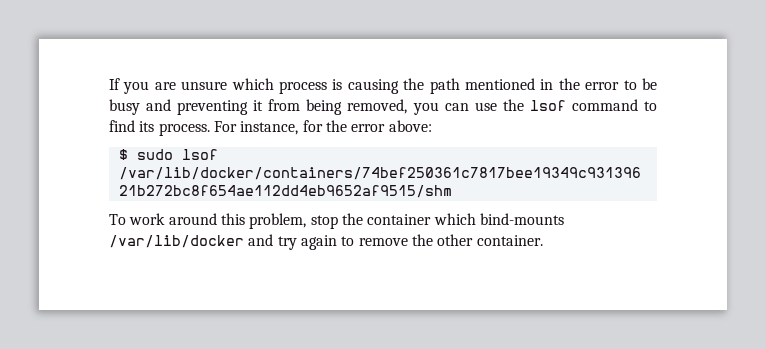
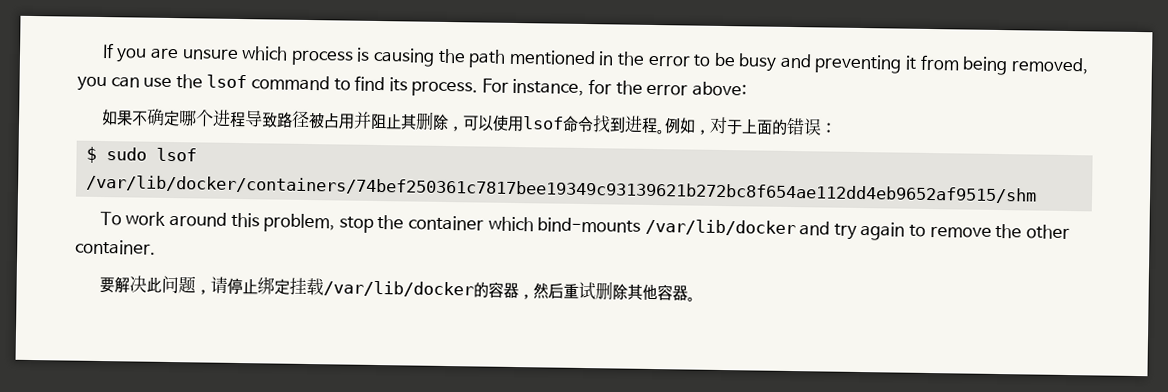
+ 如果不确定哪个进程导致路径被占用并阻止其删除，可以使用lsof命令找到进程。例如，对于上面的错误：
+ 要解决此问题，请停止绑定挂载/var/lib/docker的容器，然后重试删除其他容器。

